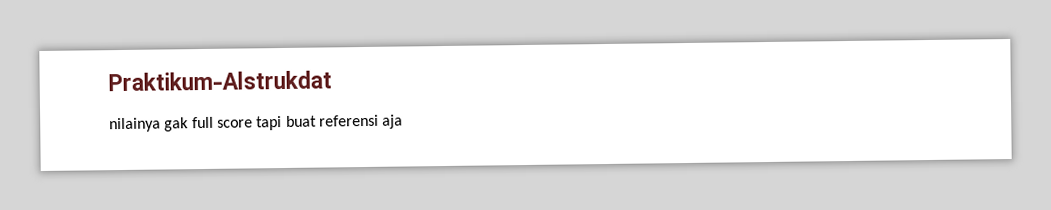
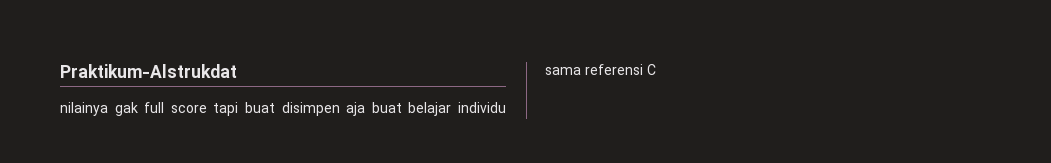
- nilainya gak full score tapi buat referensi aja
+ nilainya gak full score tapi buat disimpen aja buat belajar individu sama referensi C

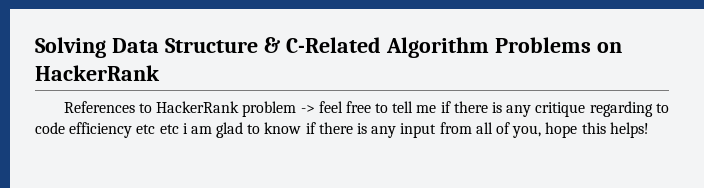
- Praktikum-Alstrukdat
- nilainya gak full score tapi buat disimpen aja buat belajar individu sama referensi C
+ Solving Data Structure & C-Related Algorithm Problems on HackerRank
+ References to HackerRank problem -> feel free to tell me if there is any critique regarding to code efficiency etc etc i am glad to know if there is any input from all of you, hope this helps!

